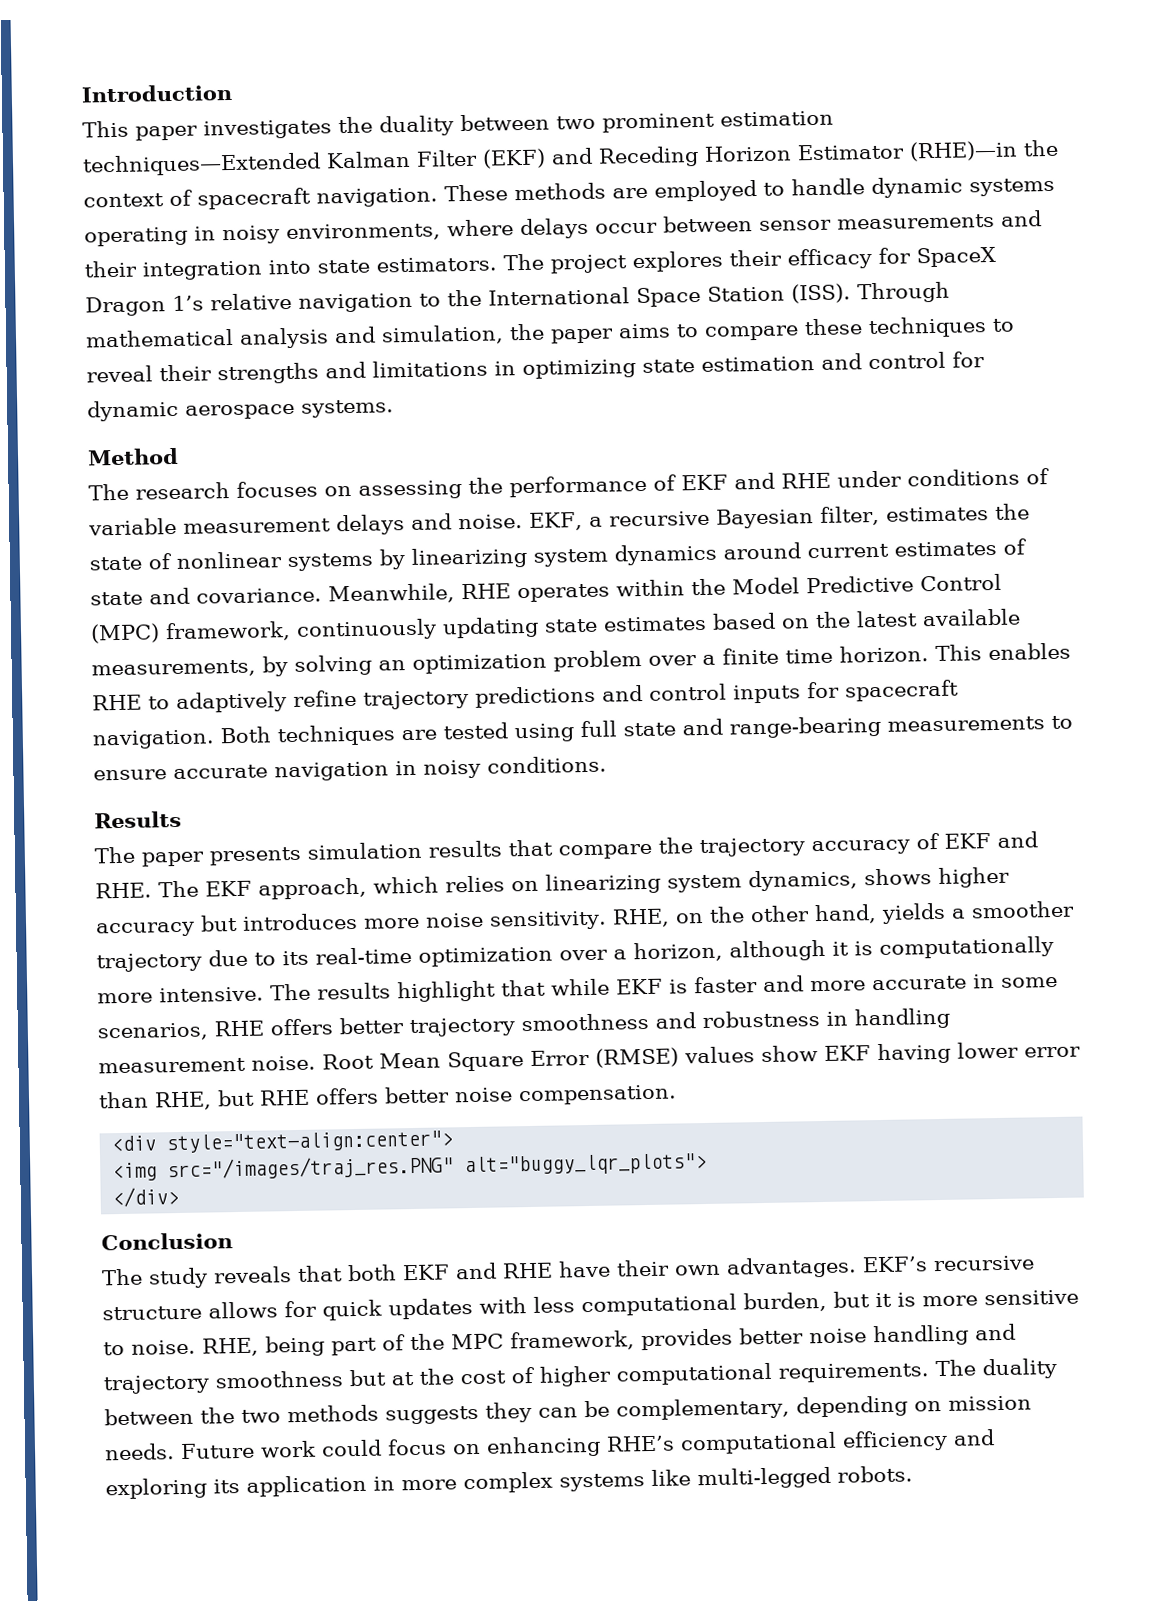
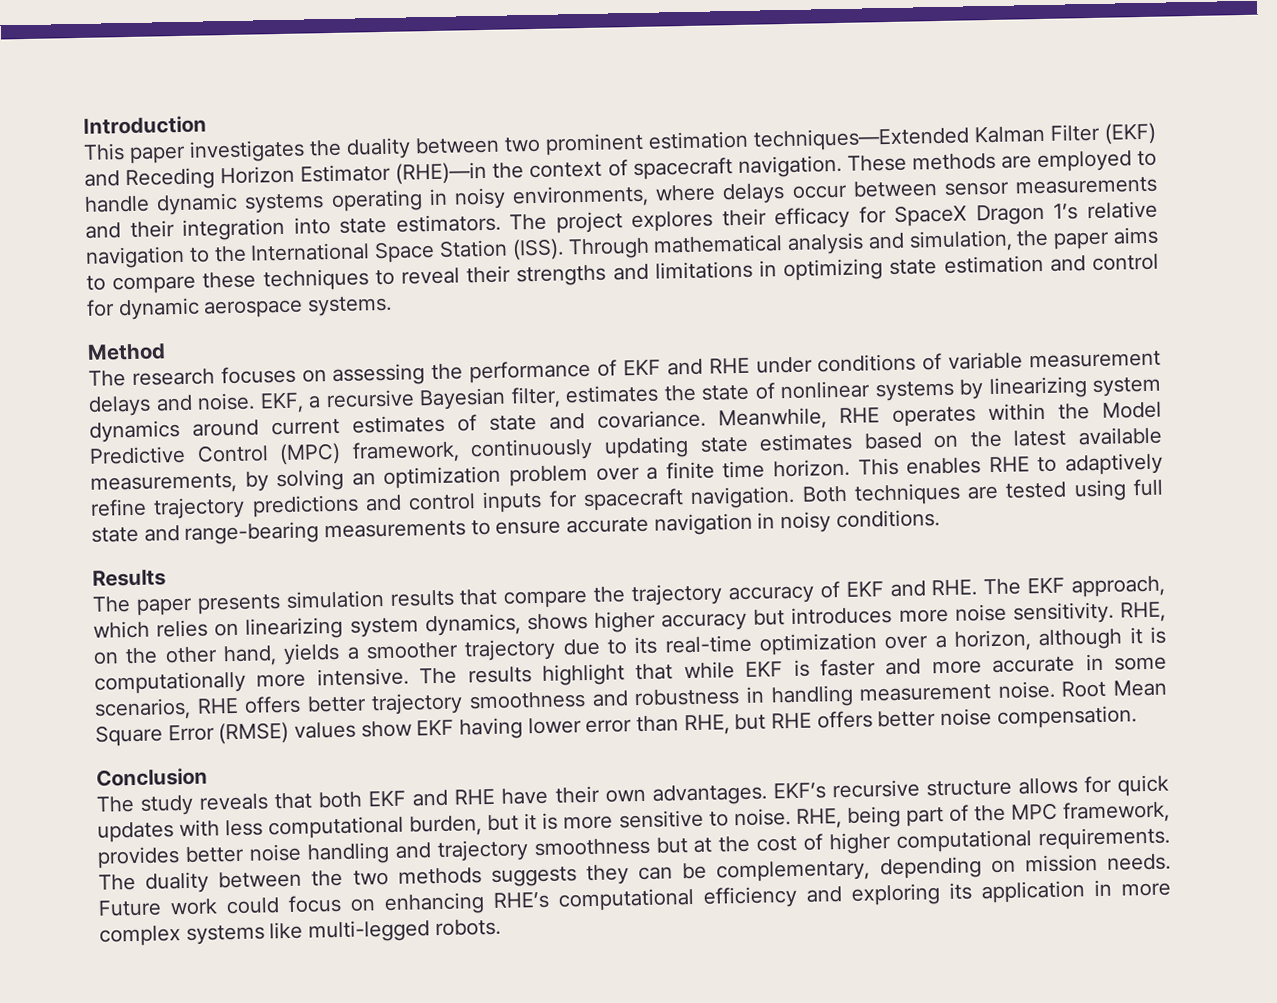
- <div style="text-align:center">
- <img src="/images/traj_res.PNG" alt="buggy_lqr_plots">
- </div>

